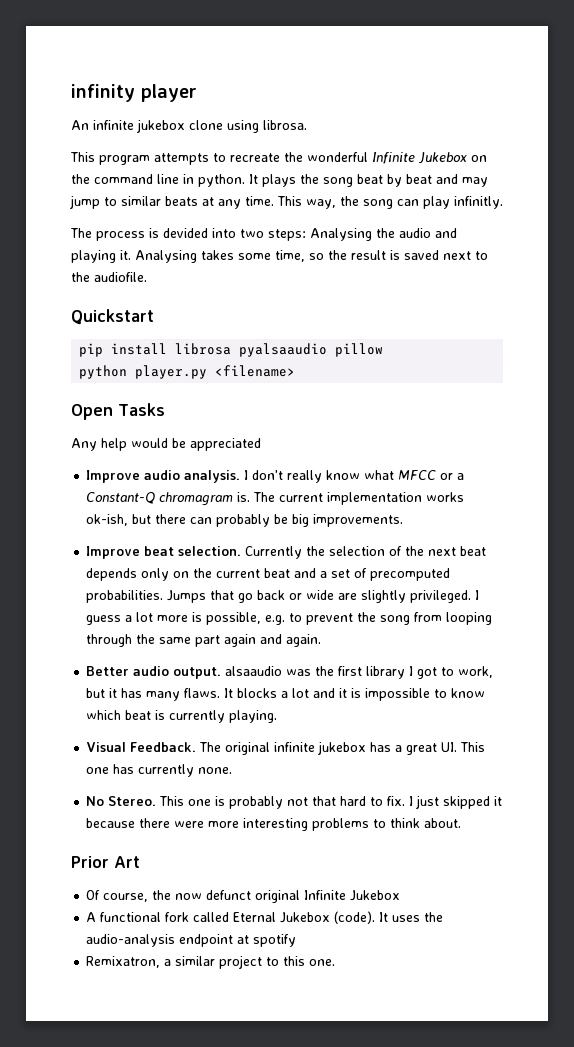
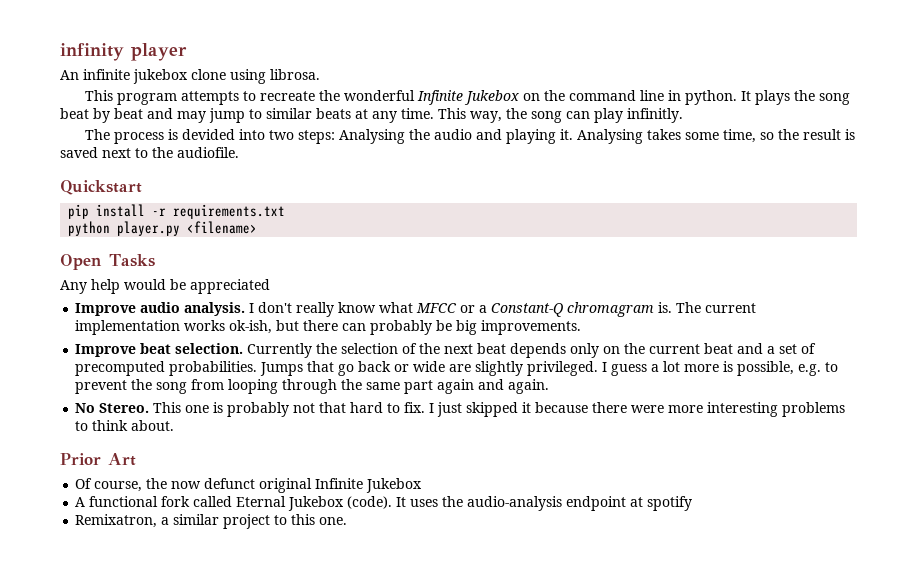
- pip install librosa pyalsaaudio pillow
+ pip install -r requirements.txt
- Better audio output. alsaaudio was the first library I got to work, but it has many flaws. It blocks a lot and it is impossible to know which beat is currently playing.
- Visual Feedback. The original infinite jukebox has a great UI. This one has currently none.

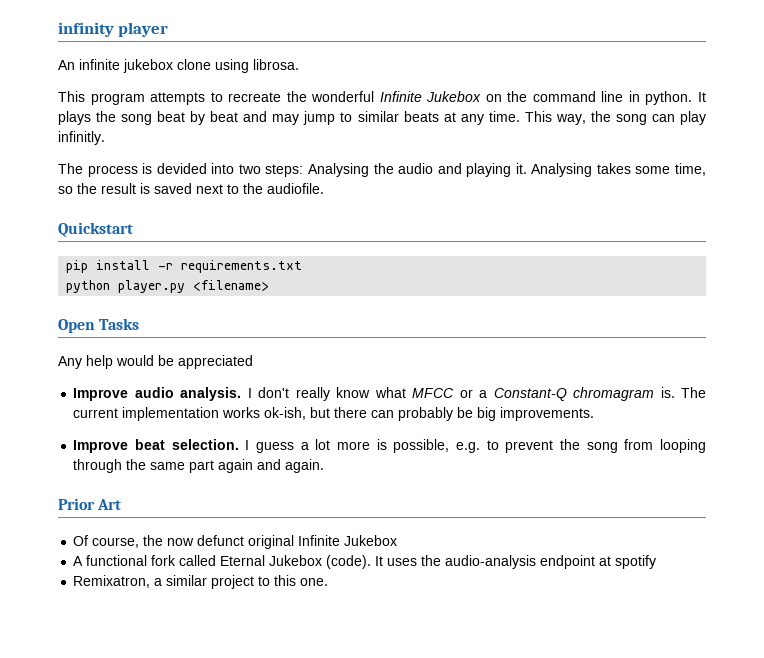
- Currently the selection of the next beat depends only on the current beat and a set of precomputed probabilities. Jumps that go back or wide are slightly privileged.
- No Stereo. This one is probably not that hard to fix. I just skipped it because there were more interesting problems to think about.

